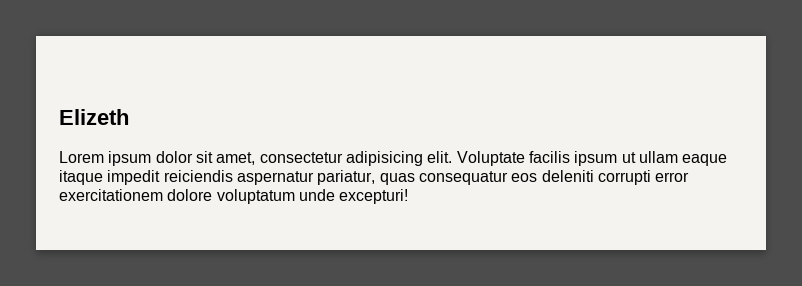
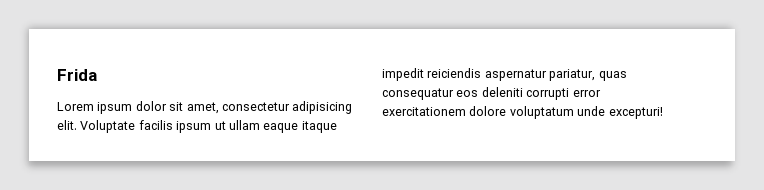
- Elizeth
+ Frida

